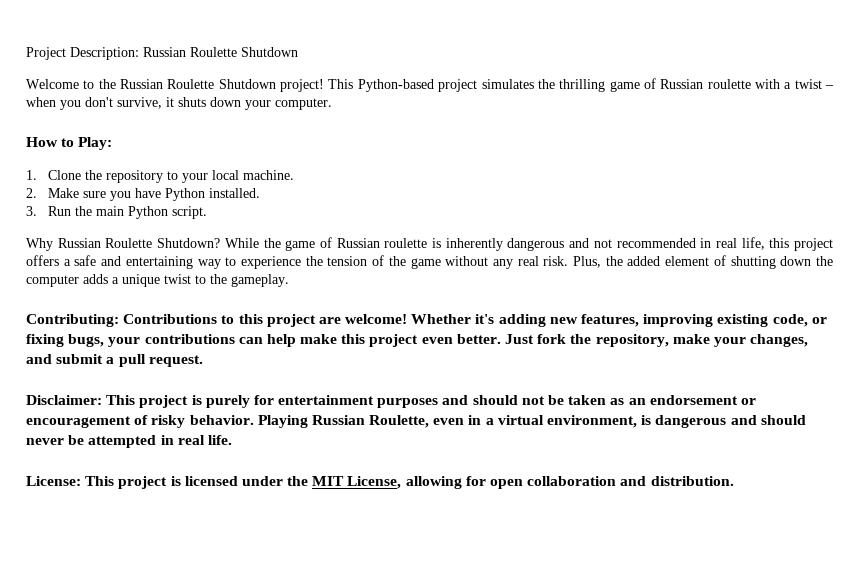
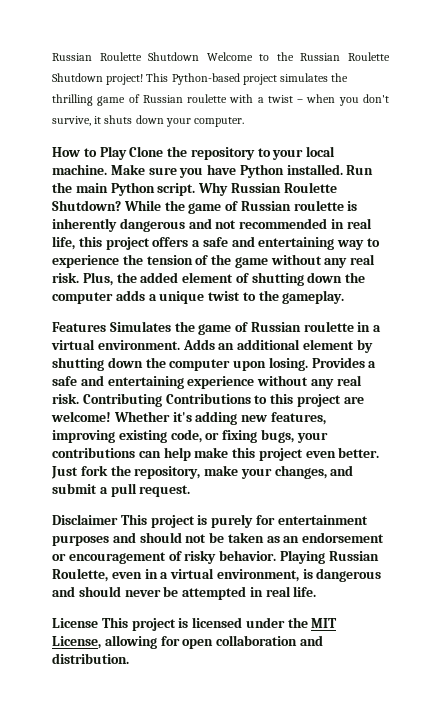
- Project Description: Russian Roulette Shutdown
- Welcome to the Russian Roulette Shutdown project!
+ Russian Roulette Shutdown Welcome to the Russian Roulette Shutdown project!
- How to Play:
- 1. Clone the repository to your local machine.
- 2. Make sure you have Python installed.
- 3. Run the main Python script.
- Why Russian Roulette Shutdown?
+ How to Play Clone the repository to your local machine. Make sure you have Python installed. Run the main Python script. Why Russian Roulette Shutdown?
- Contributing: Contributions to this project are welcome!
+ Features Simulates the game of Russian roulette in a virtual environment. Adds an additional element by shutting down the computer upon losing. Provides a safe and entertaining experience without any real risk. Contributing Contributions to this project are welcome!
- Disclaimer: This project is purely for entertainment purposes and should not be taken as an endorsement or encouragement of risky behavior.
+ Disclaimer This project is purely for entertainment purposes and should not be taken as an endorsement or encouragement of risky behavior.
- License: This project is licensed under the MIT License, allowing for open collaboration and distribution.
+ License This project is licensed under the MIT License, allowing for open collaboration and distribution.

